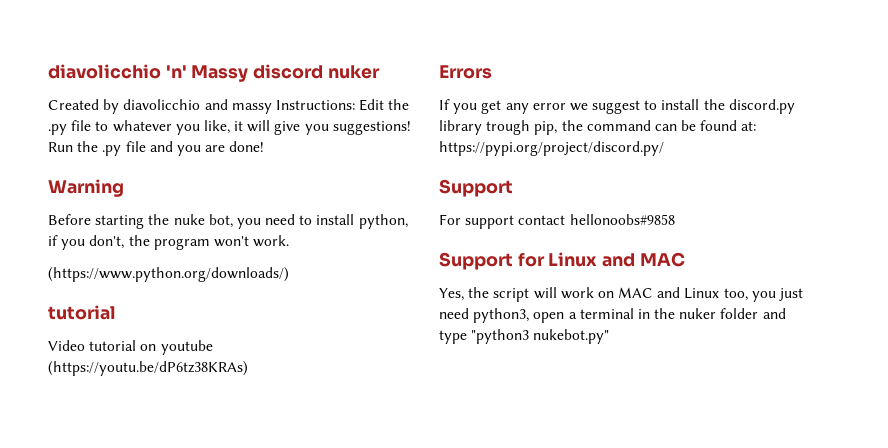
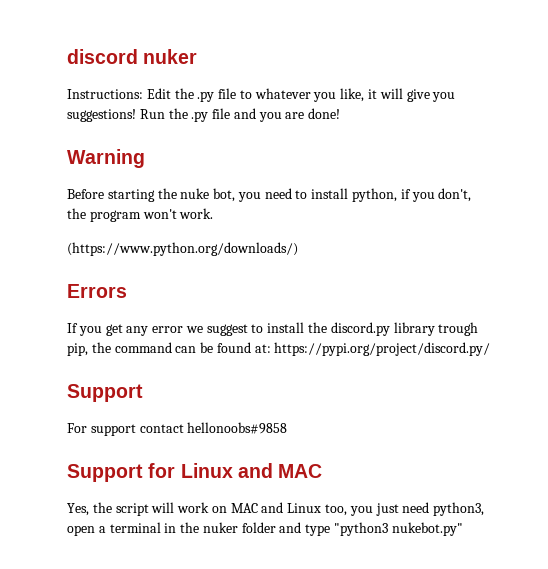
- diavolicchio 'n' Massy discord nuker
+ discord nuker
- Created by diavolicchio and massy Instructions: Edit the .py file to whatever you like, it will give you suggestions!
+ Instructions: Edit the .py file to whatever you like, it will give you suggestions!
  (https://www.python.org/downloads/)
- tutorial
- Video tutorial on youtube (https://youtu.be/dP6tz38KRAs)

